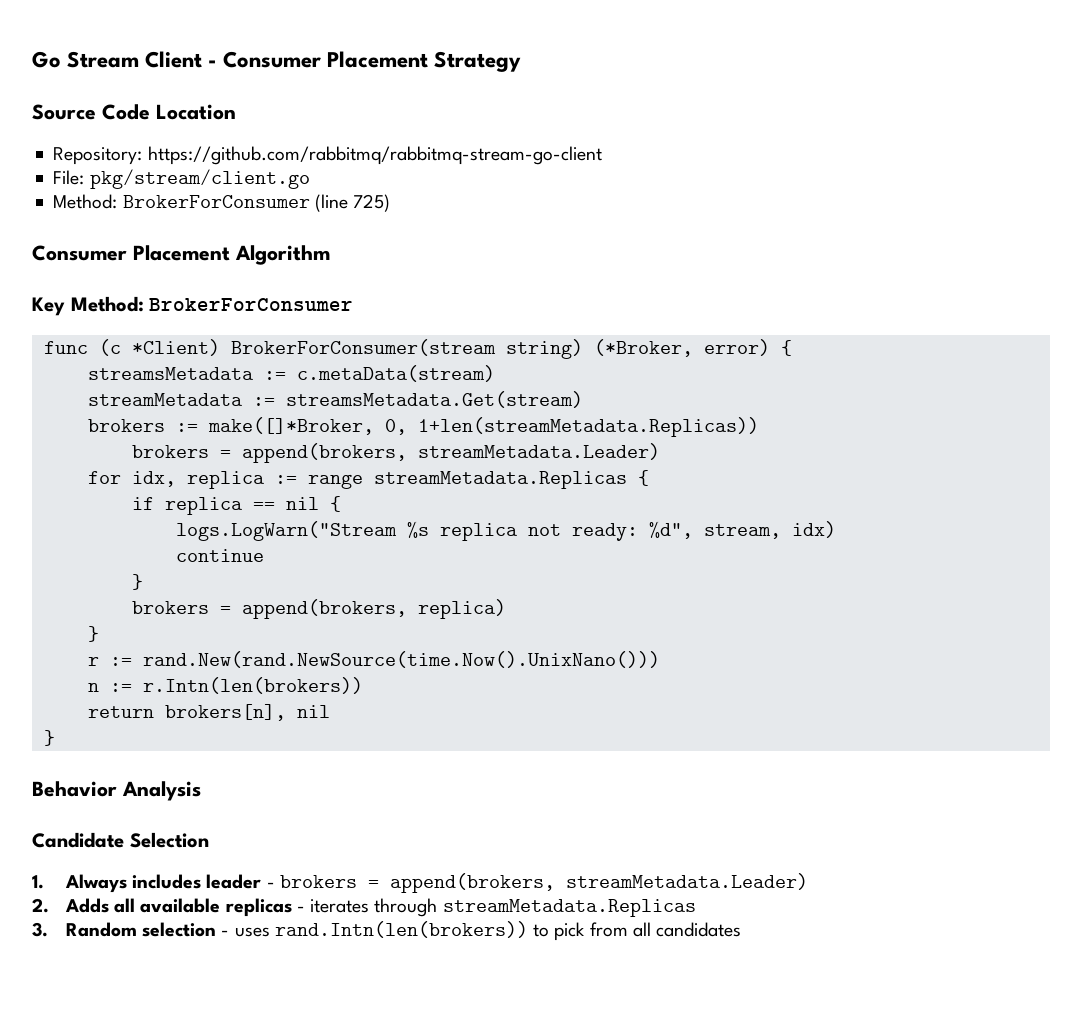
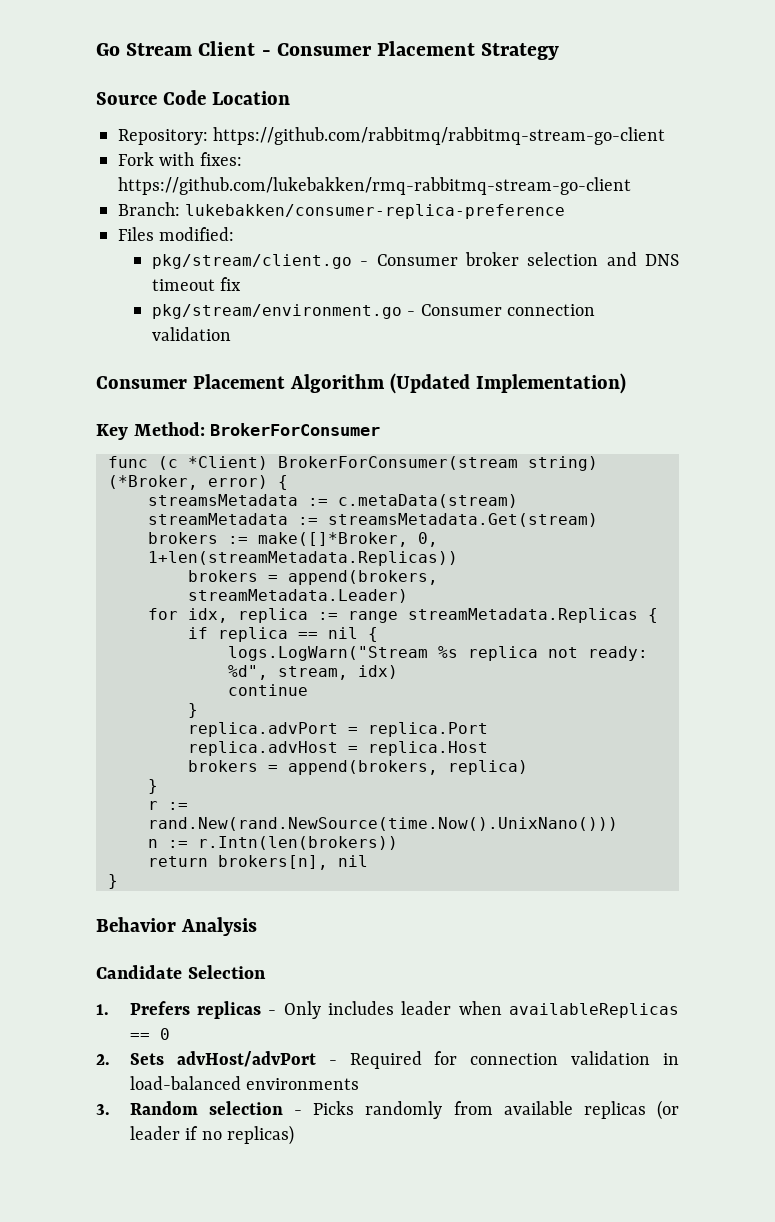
- File: pkg/stream/client.go
- Method: BrokerForConsumer (line 725)
+ Fork with fixes: https://github.com/lukebakken/rmq-rabbitmq-stream-go-client
+ Branch: lukebakken/consumer-replica-preference
+ Files modified:
+ pkg/stream/client.go - Consumer broker selection and DNS timeout fix
+ pkg/stream/environment.go - Consumer connection validation
- Consumer Placement Algorithm
+ Consumer Placement Algorithm (Updated Implementation)
+ replica.advPort = replica.Port
+ replica.advHost = replica.Host
- 1. Always includes leader - brokers = append(brokers, streamMetadata.Leader)
- 2. Adds all available replicas - iterates through streamMetadata.Replicas
- 3. Random selection - uses rand.Intn(len(brokers)) to pick from all candidates
+ 1. Prefers replicas - Only includes leader when availableReplicas == 0
+ 2. Sets advHost/advPort - Required for connection validation in load-balanced environments
+ 3. Random selection - Picks randomly from available replicas (or leader if no replicas)

